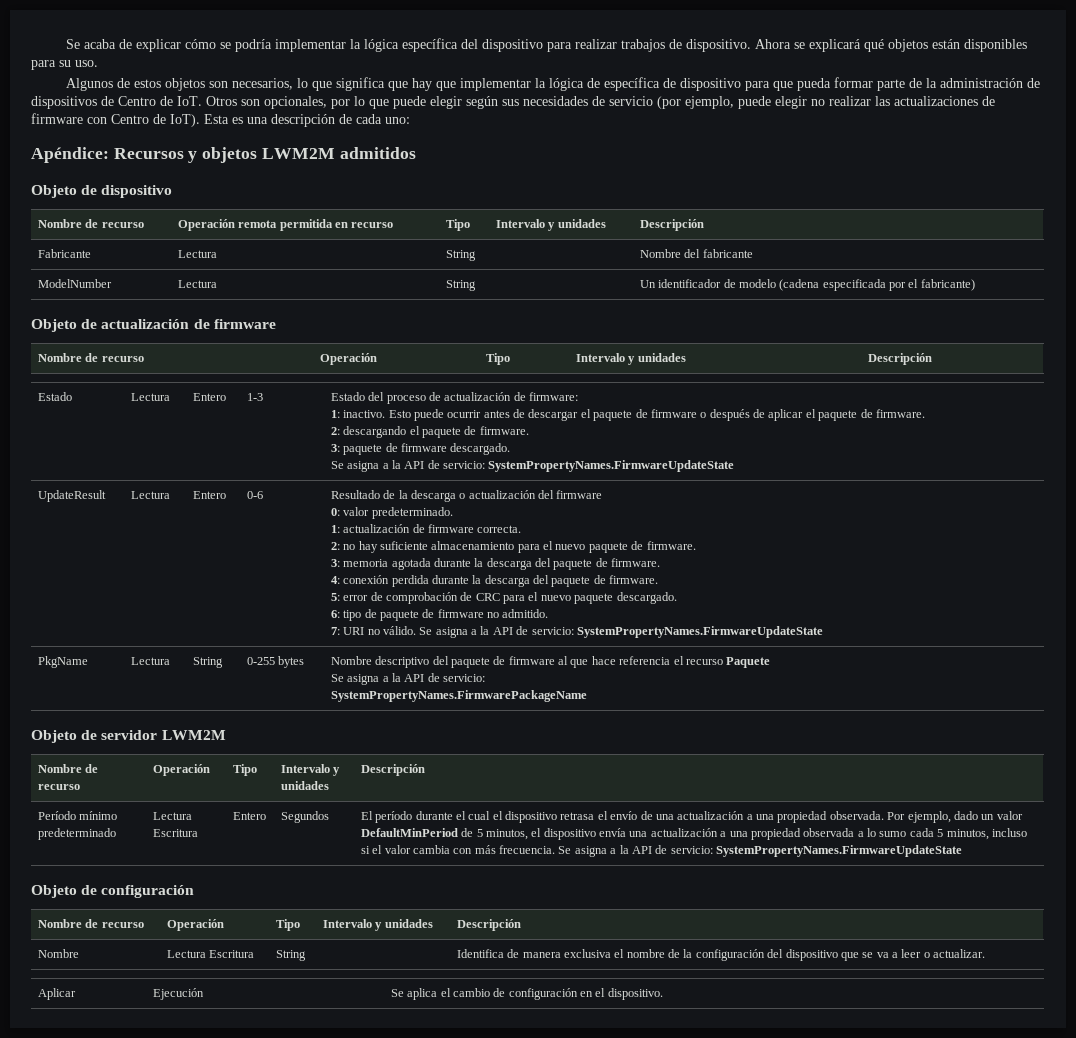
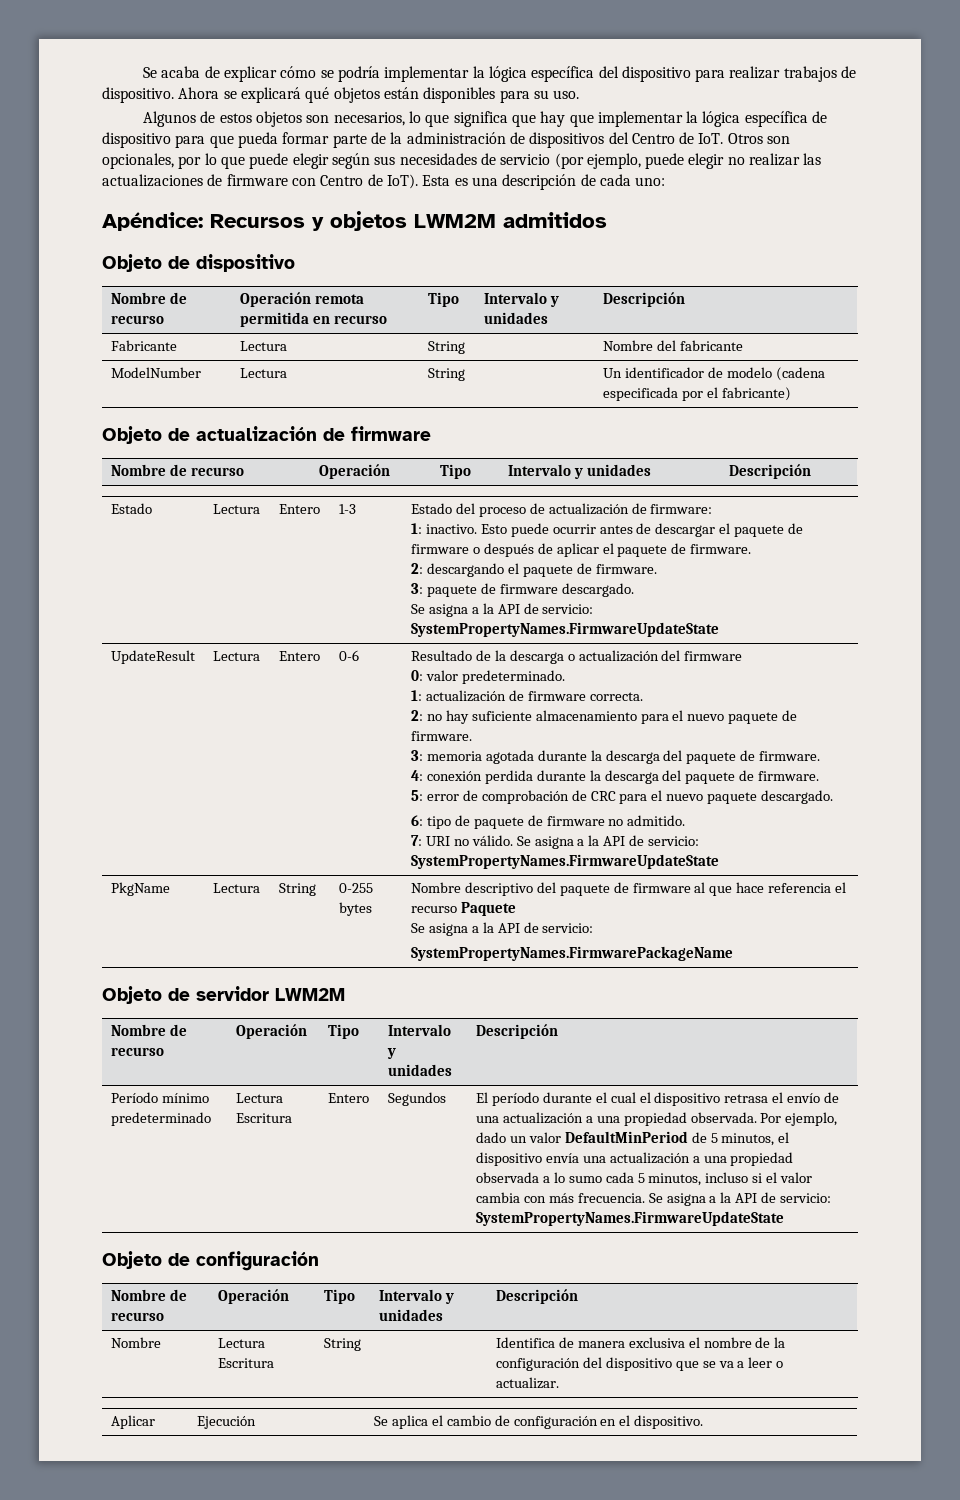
- Algunos de estos objetos son necesarios, lo que significa que hay que implementar la lógica de específica de dispositivo para que pueda formar parte de la administración de dispositivos de Centro de IoT. Otros son opcionales, por lo que puede elegir según sus necesidades de servicio (por ejemplo, puede elegir no realizar las actualizaciones de firmware con Centro de IoT).
+ Algunos de estos objetos son necesarios, lo que significa que hay que implementar la lógica específica de dispositivo para que pueda formar parte de la administración de dispositivos del Centro de IoT. Otros son opcionales, por lo que puede elegir según sus necesidades de servicio (por ejemplo, puede elegir no realizar las actualizaciones de firmware con Centro de IoT).

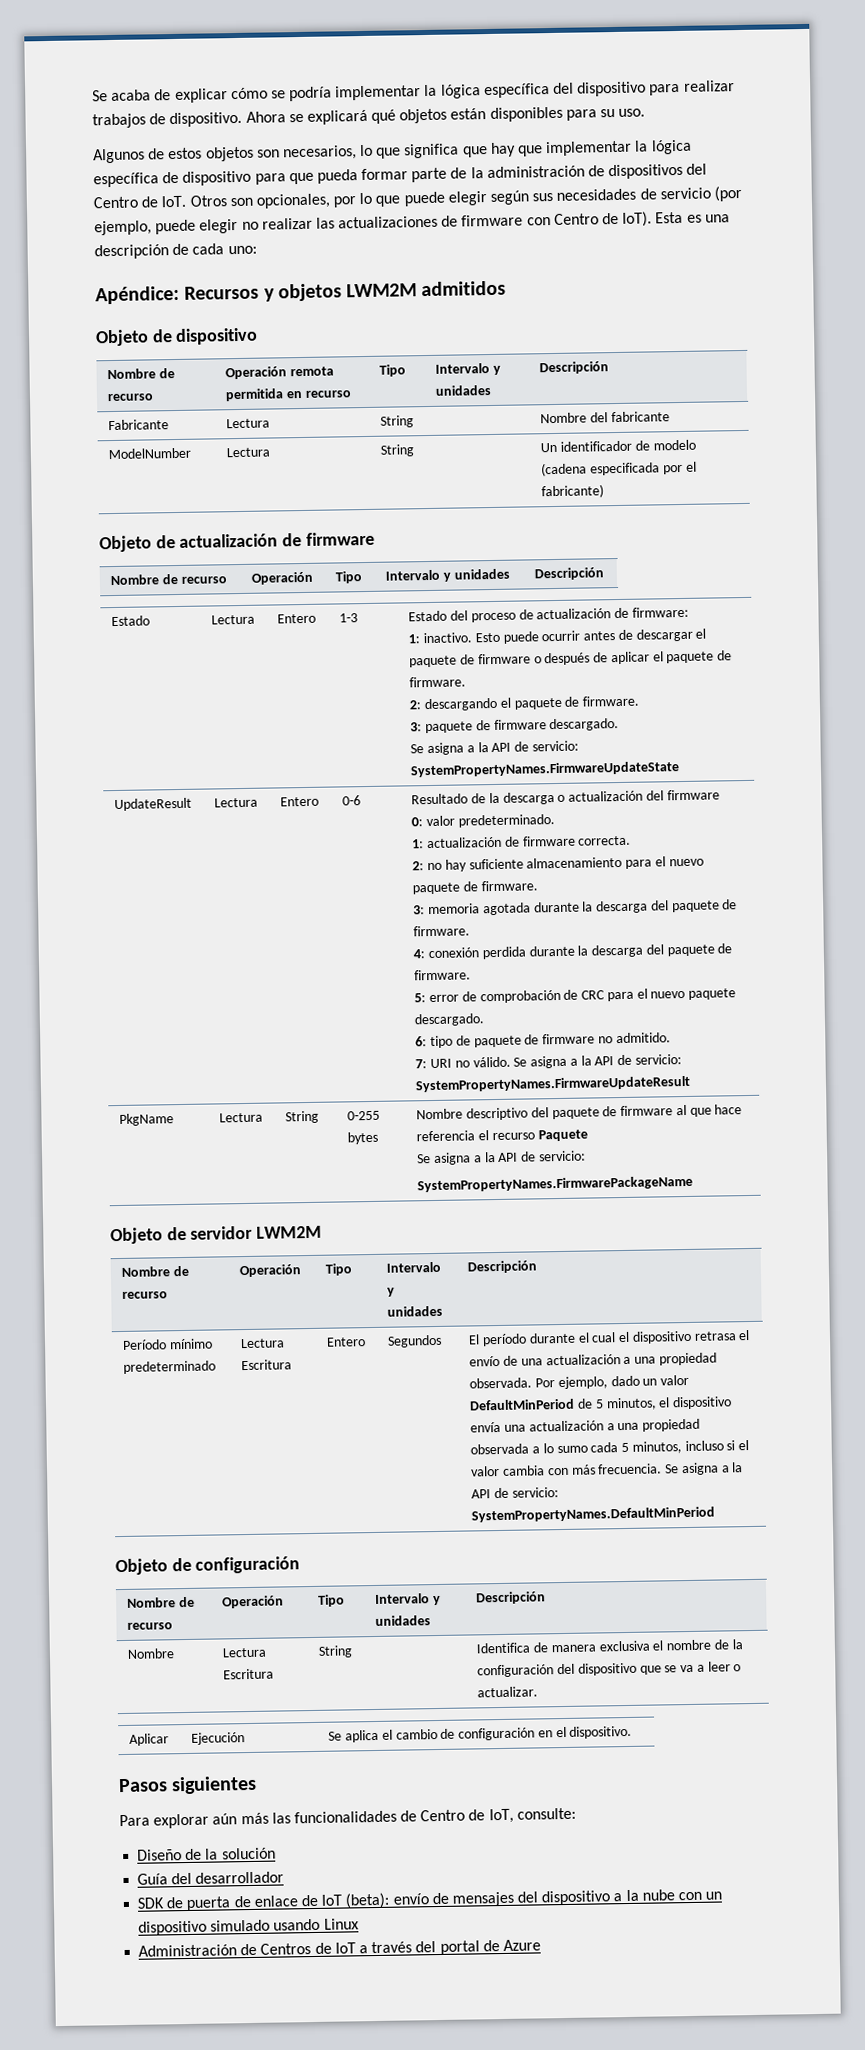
- 7: URI no válido. Se asigna a la API de servicio: SystemPropertyNames.FirmwareUpdateState
+ 7: URI no válido. Se asigna a la API de servicio: SystemPropertyNames.FirmwareUpdateResult
- Por ejemplo, dado un valor DefaultMinPeriod de 5 minutos, el dispositivo envía una actualización a una propiedad observada a lo sumo cada 5 minutos, incluso si el valor cambia con más frecuencia. Se asigna a la API de servicio: SystemPropertyNames.FirmwareUpdateState
+ Por ejemplo, dado un valor DefaultMinPeriod de 5 minutos, el dispositivo envía una actualización a una propiedad observada a lo sumo cada 5 minutos, incluso si el valor cambia con más frecuencia. Se asigna a la API de servicio: SystemPropertyNames.DefaultMinPeriod
+ Pasos siguientes
+ Para explorar aún más las funcionalidades de Centro de IoT, consulte:
+ Diseño de la solución
+ Guía del desarrollador
+ SDK de puerta de enlace de IoT (beta): envío de mensajes del dispositivo a la nube con un dispositivo simulado usando Linux
+ Administración de Centros de IoT a través del portal de Azure

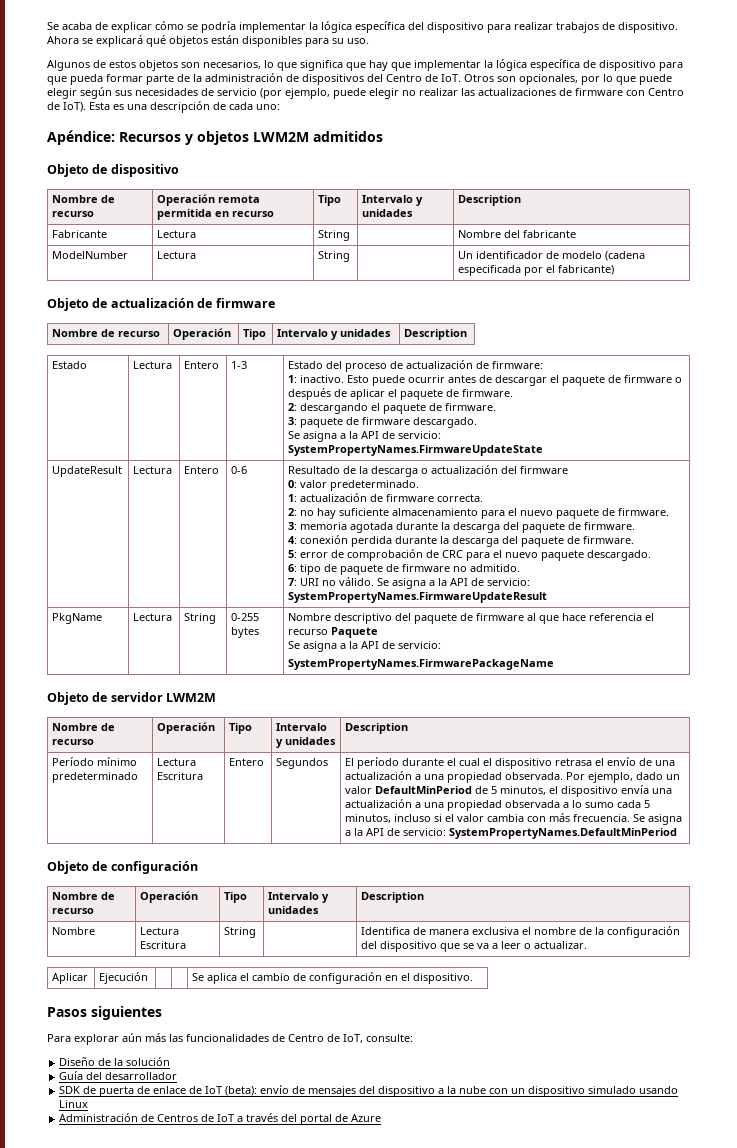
- Nombre de recurso | Operación remota permitida en recurso | Tipo | Intervalo y unidades | Descripción
+ Nombre de recurso | Operación remota permitida en recurso | Tipo | Intervalo y unidades | Description
  Objeto de actualización de firmware
- Nombre de recurso | Operación | Tipo | Intervalo y unidades | Descripción
+ Nombre de recurso | Operación | Tipo | Intervalo y unidades | Description
  Objeto de servidor LWM2M
- Nombre de recurso | Operación | Tipo | Intervalo y unidades | Descripción
+ Nombre de recurso | Operación | Tipo | Intervalo y unidades | Description
  Objeto de configuración
- Nombre de recurso | Operación | Tipo | Intervalo y unidades | Descripción
+ Nombre de recurso | Operación | Tipo | Intervalo y unidades | Description

